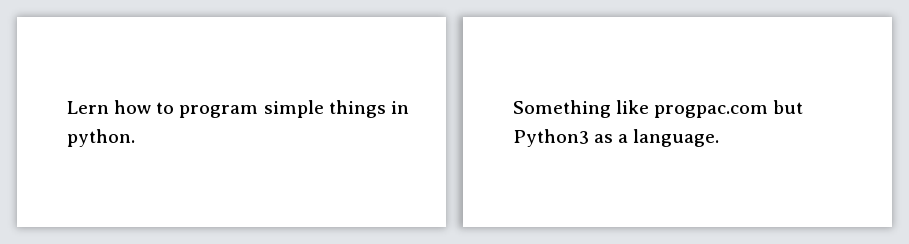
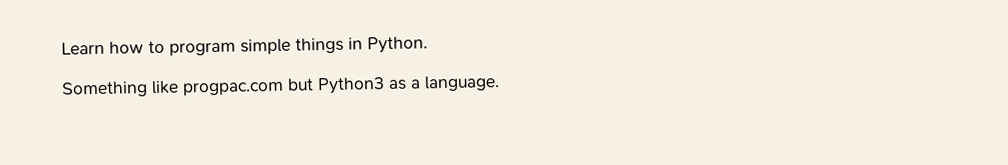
- Lern how to program simple things in python.
+ Learn how to program simple things in Python.

